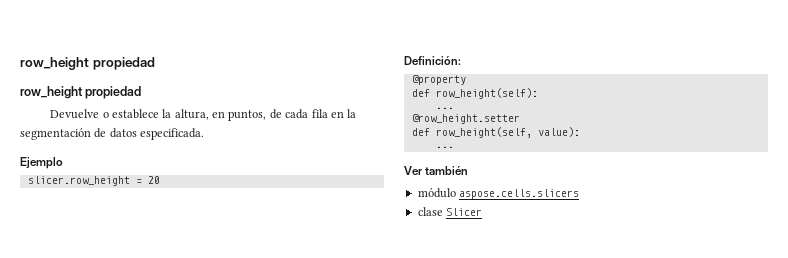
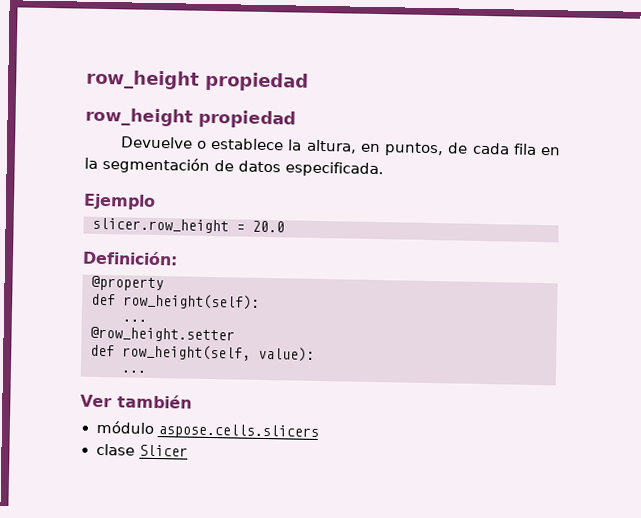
- slicer.row_height = 20
+ slicer.row_height = 20.0

